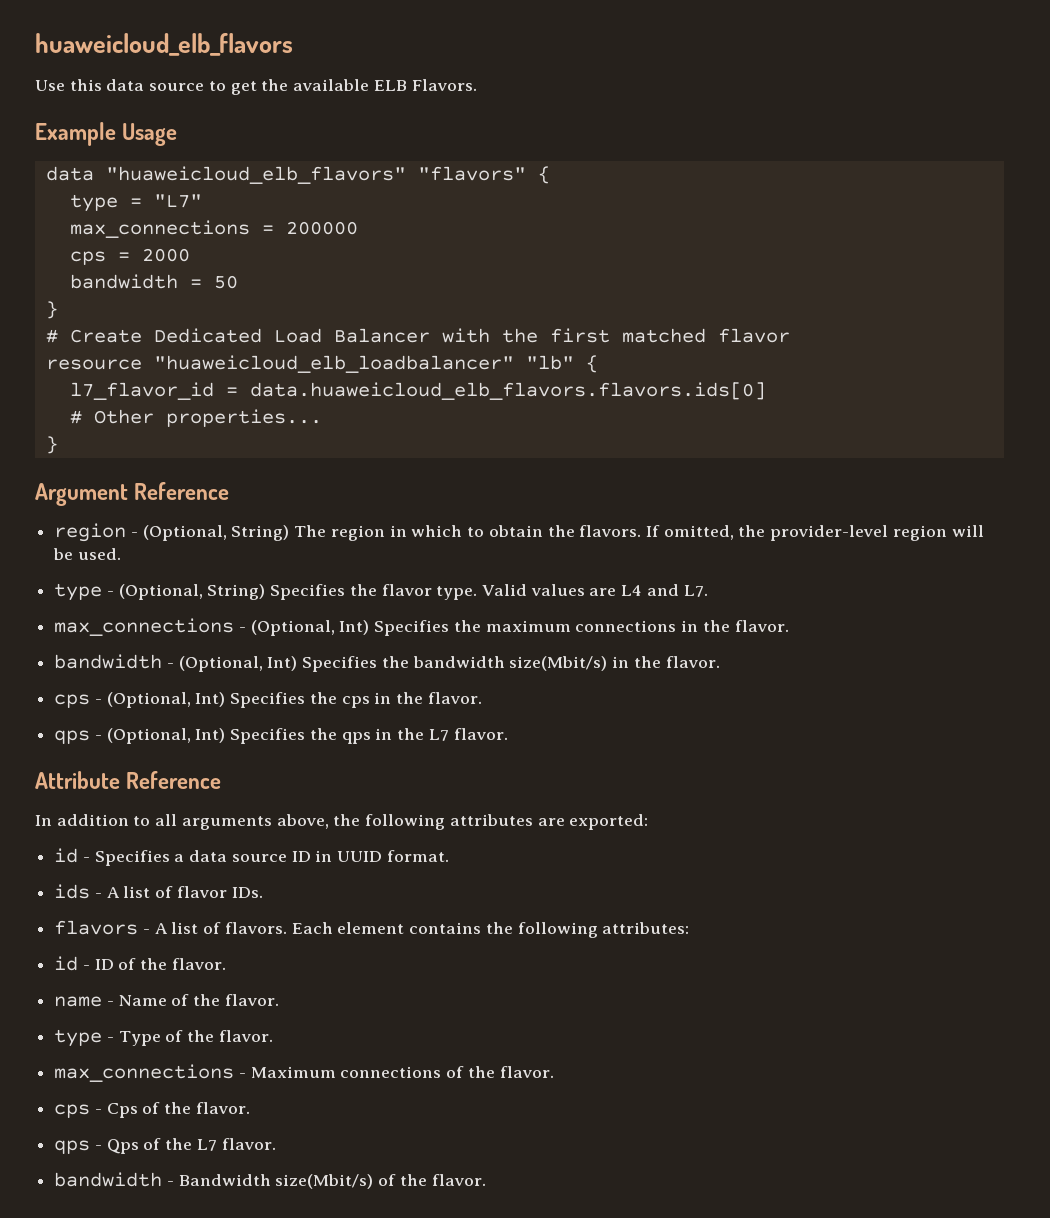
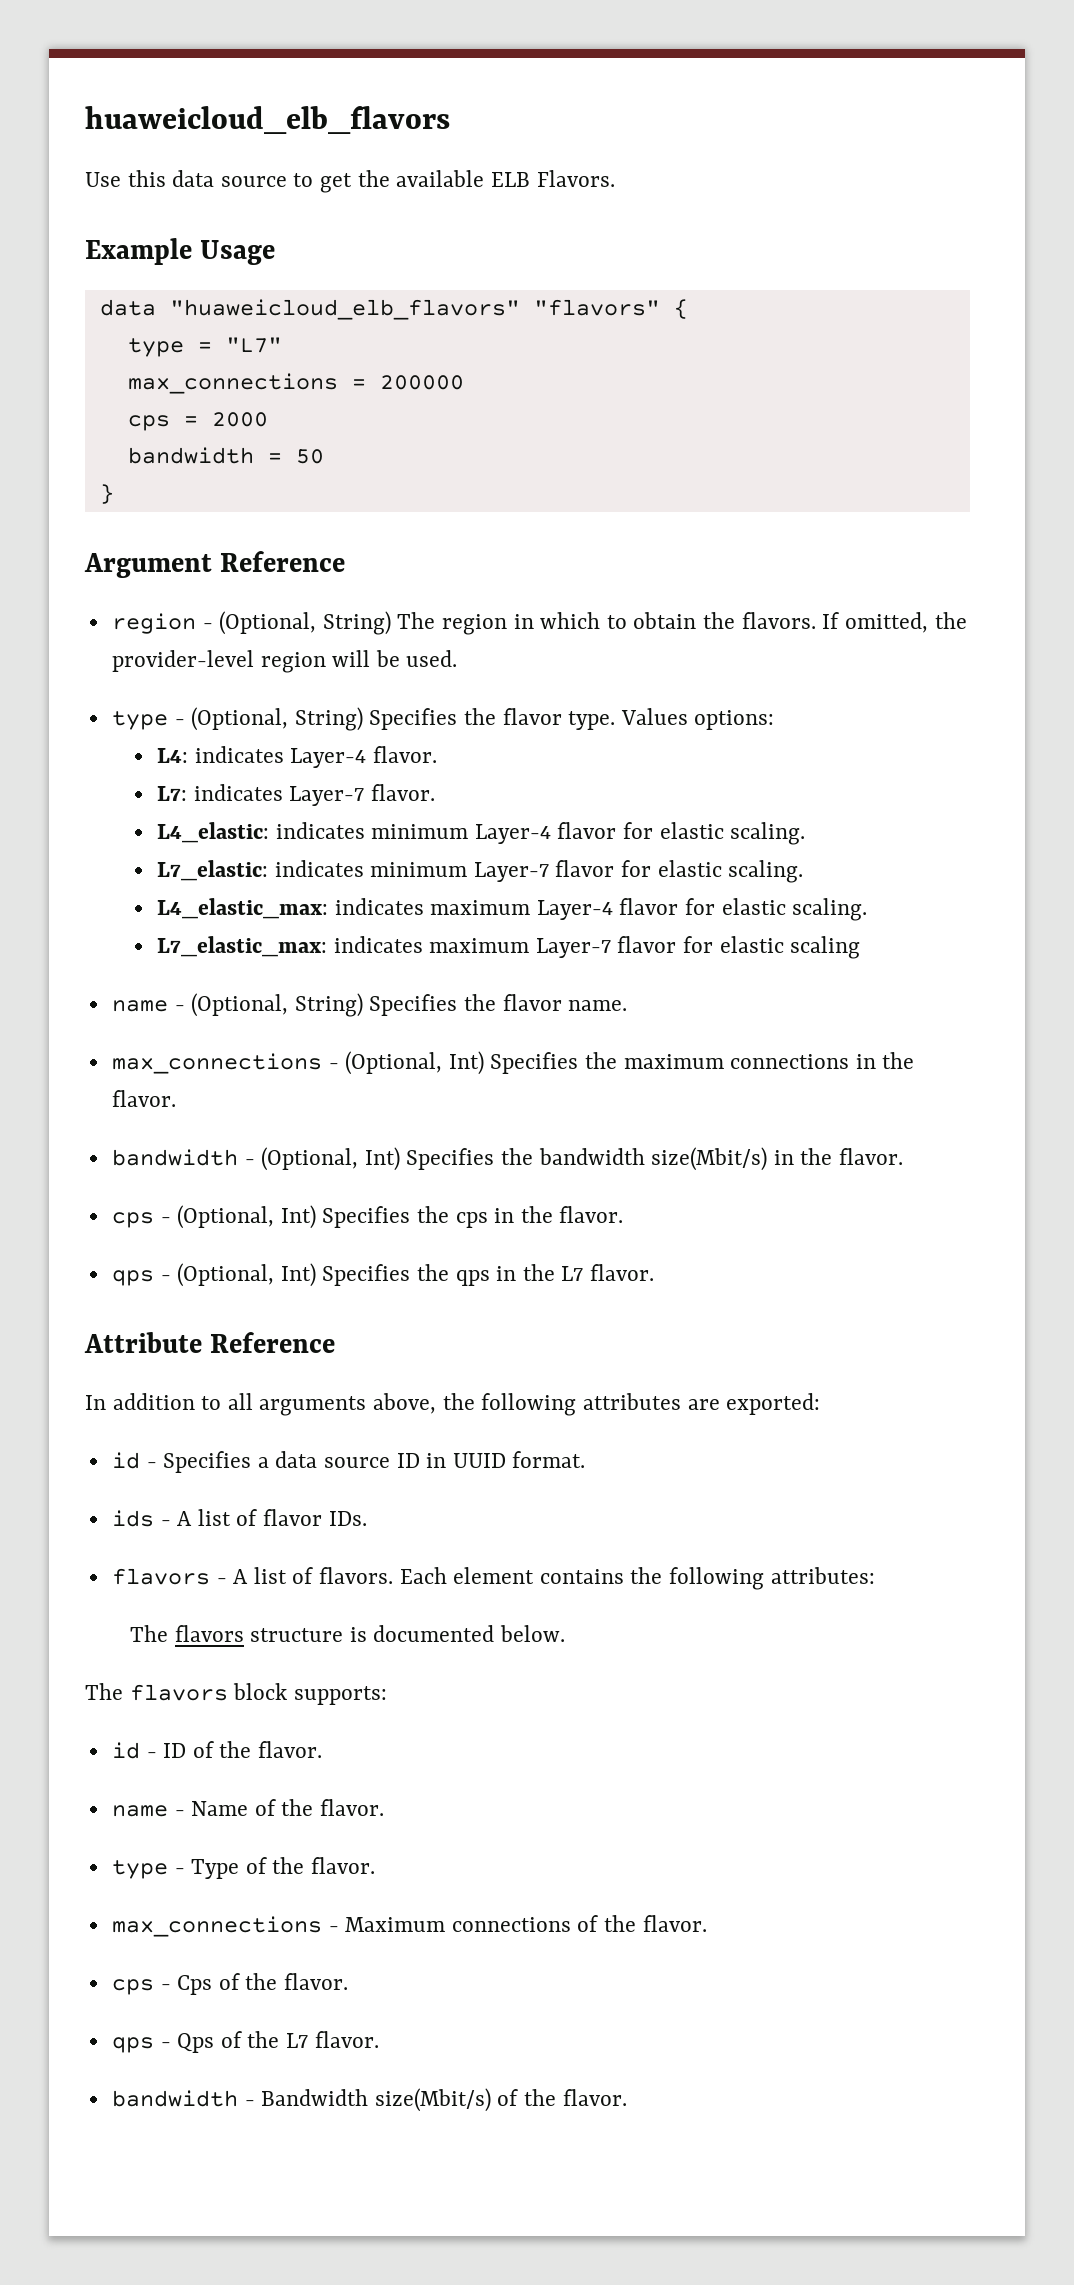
- # Create Dedicated Load Balancer with the first matched flavor
- resource "huaweicloud_elb_loadbalancer" "lb" {
- l7_flavor_id = data.huaweicloud_elb_flavors.flavors.ids[0]
- # Other properties...
- }
- Valid values are L4 and L7.
+ Values options:
+ L4: indicates Layer-4 flavor.
+ L7: indicates Layer-7 flavor.
+ L4_elastic: indicates minimum Layer-4 flavor for elastic scaling.
+ L7_elastic: indicates minimum Layer-7 flavor for elastic scaling.
+ L4_elastic_max: indicates maximum Layer-4 flavor for elastic scaling.
+ L7_elastic_max: indicates maximum Layer-7 flavor for elastic scaling
+ name - (Optional, String) Specifies the flavor name.
+ The flavors structure is documented below.
+ The flavors block supports:

